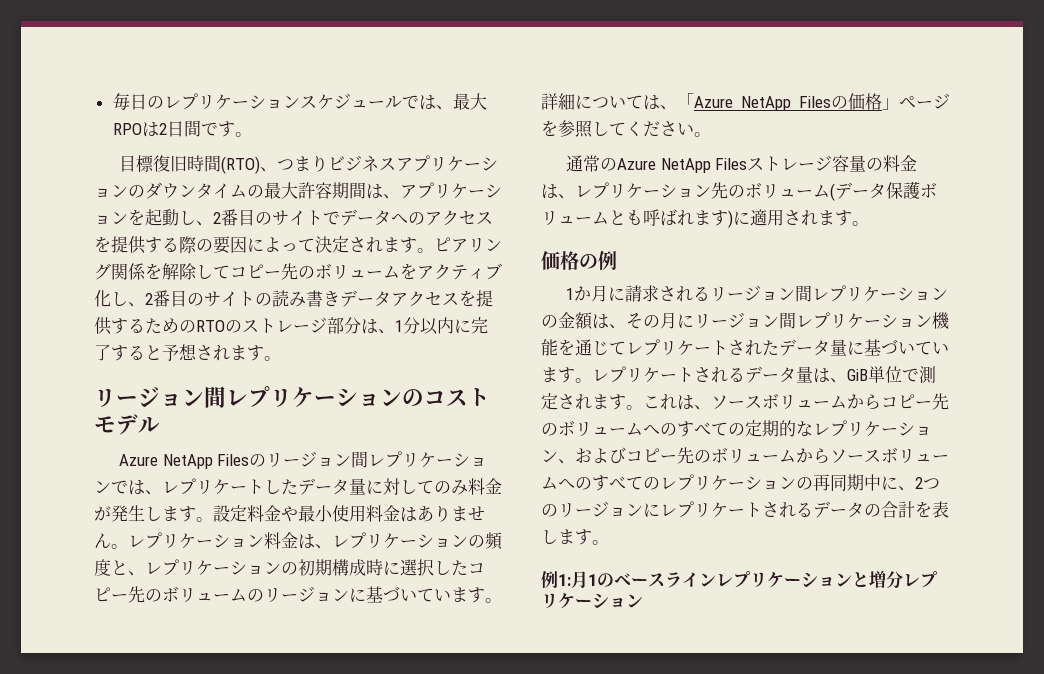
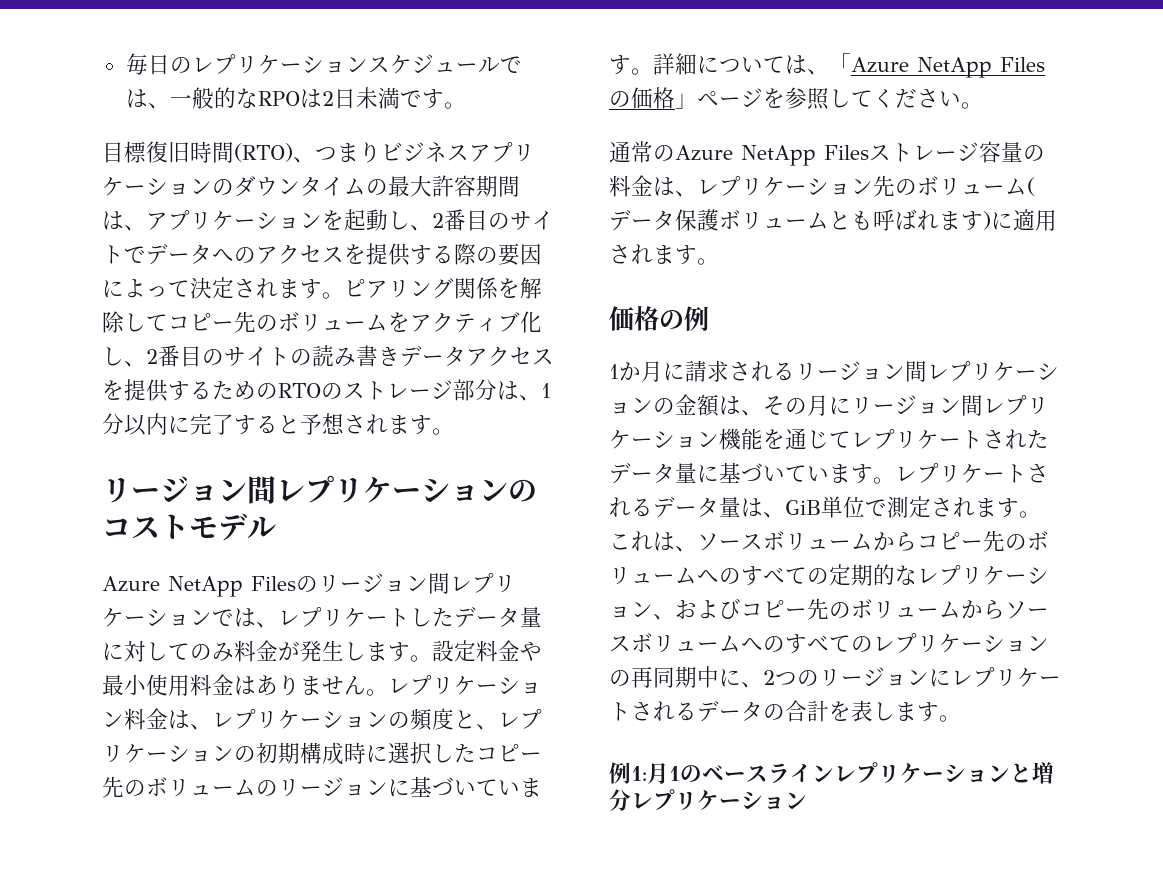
- 毎日のレプリケーションスケジュールでは、最大RPOは2日間です。
+ 毎日のレプリケーションスケジュールでは、一般的なRPOは2日未満です。

